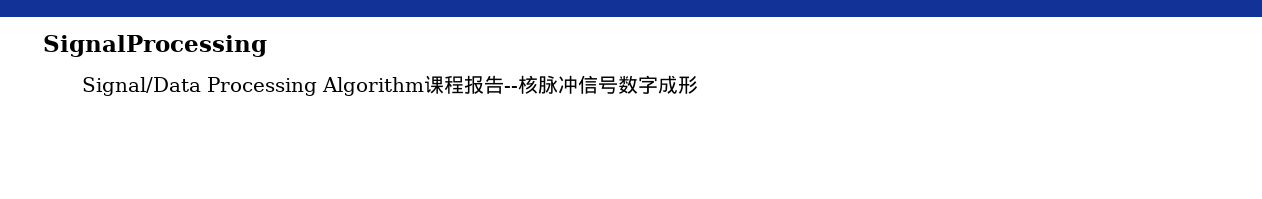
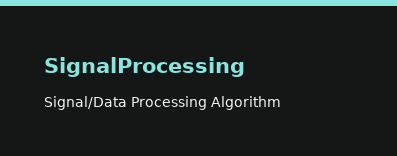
- Signal/Data Processing Algorithm课程报告--核脉冲信号数字成形
+ Signal/Data Processing Algorithm

